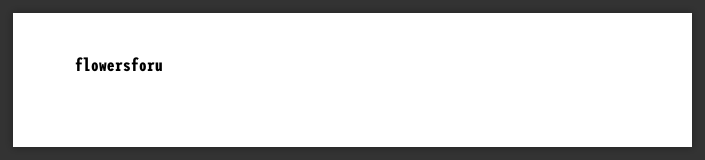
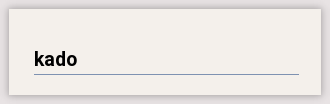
- flowersforu
+ kado

